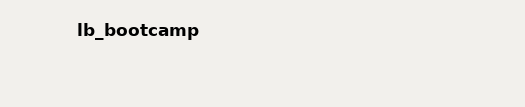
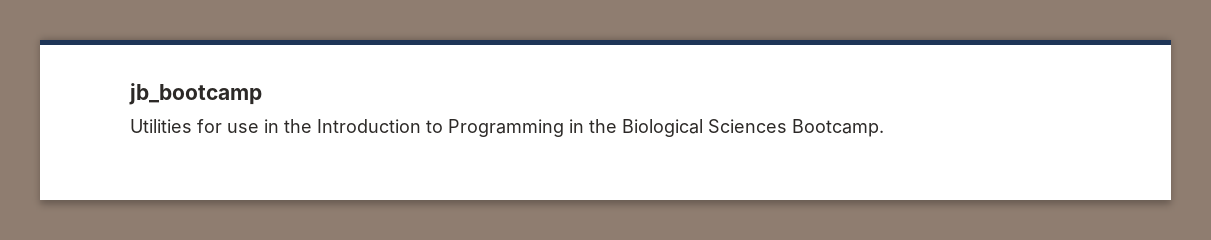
- lb_bootcamp
+ jb_bootcamp
+ Utilities for use in the Introduction to Programming in the Biological Sciences Bootcamp.

